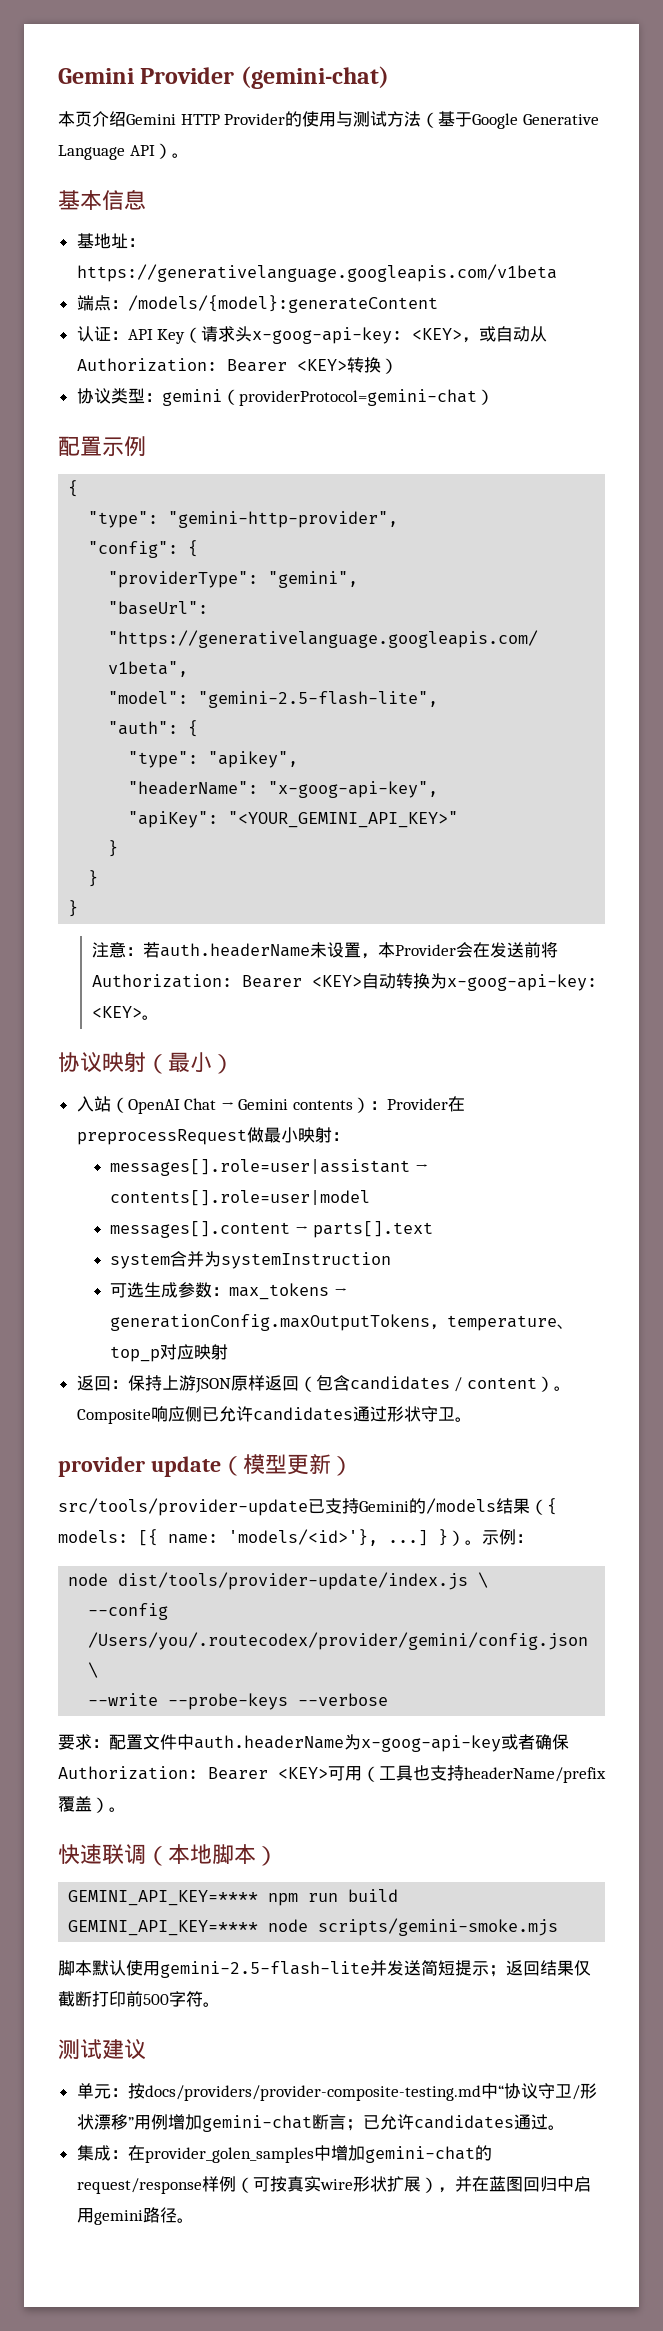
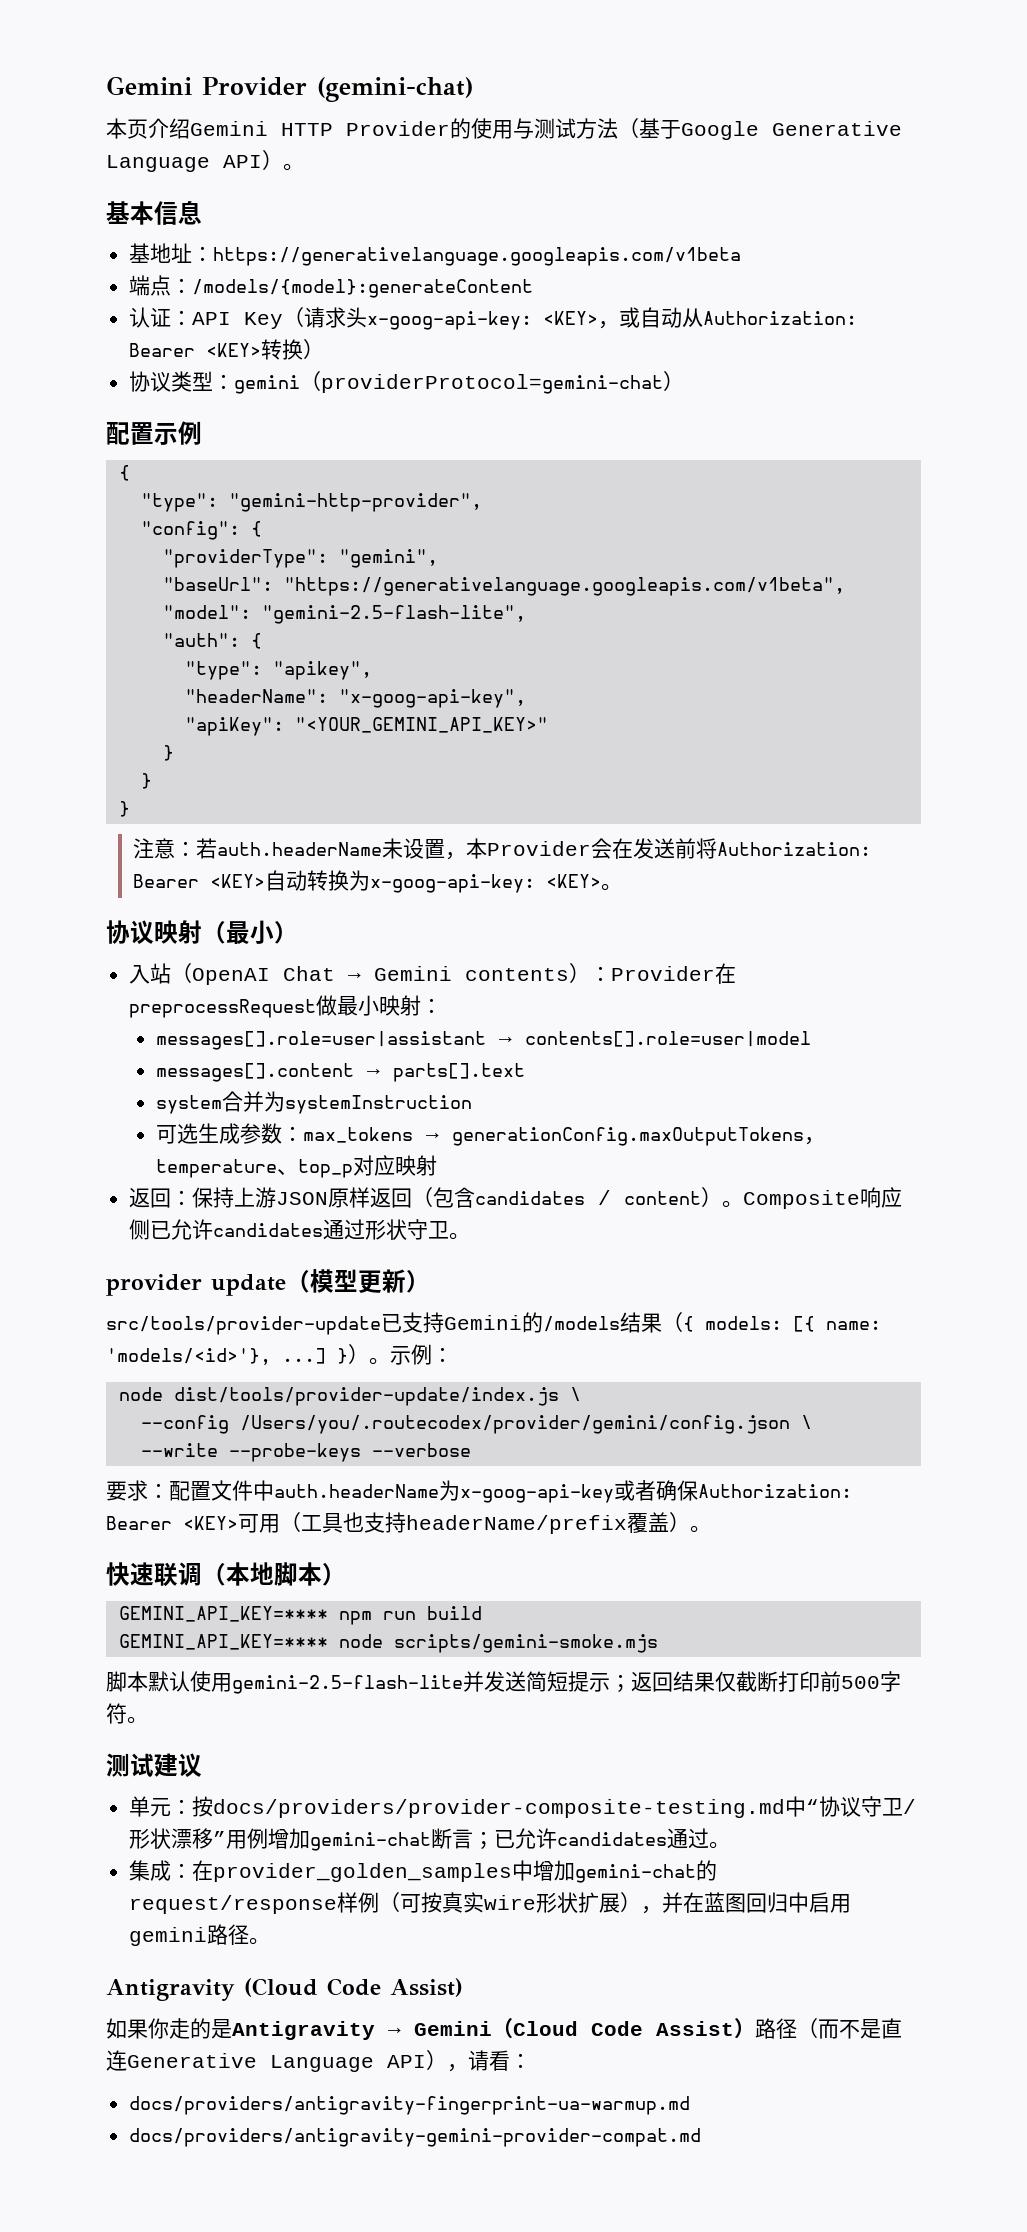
- 集成：在provider_golen_samples中增加gemini-chat的request/response样例（可按真实wire形状扩展），并在蓝图回归中启用gemini路径。
+ 集成：在provider_golden_samples中增加gemini-chat的request/response样例（可按真实wire形状扩展），并在蓝图回归中启用gemini路径。
+ Antigravity (Cloud Code Assist)
+ 如果你走的是Antigravity → Gemini（Cloud Code Assist）路径（而不是直连Generative Language API），请看：
+ docs/providers/antigravity-fingerprint-ua-warmup.md
+ docs/providers/antigravity-gemini-provider-compat.md

